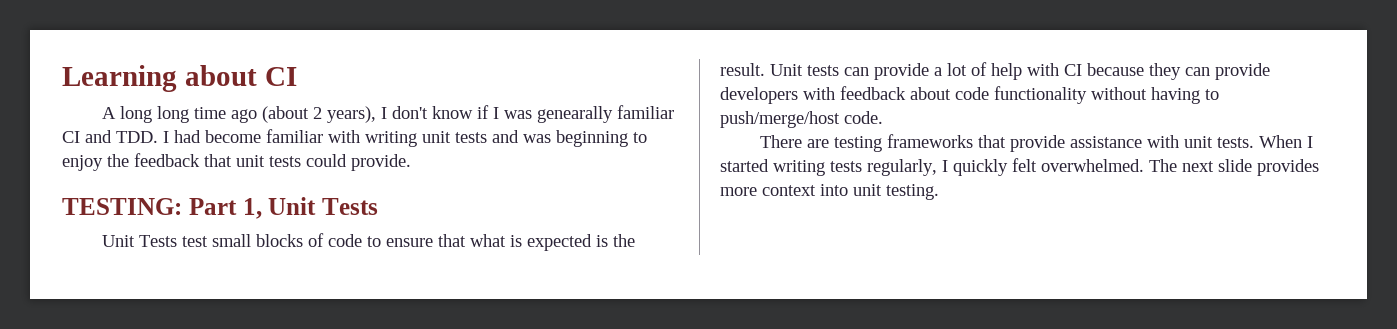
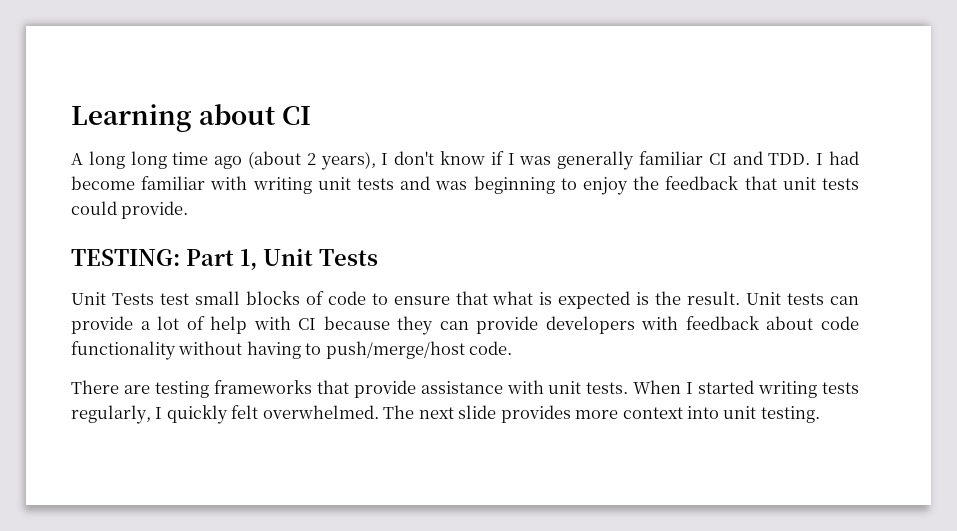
- A long long time ago (about 2 years), I don't know if I was genearally familiar CI and TDD. I had become familiar with writing unit tests and was beginning to enjoy the feedback that unit tests could provide.
+ A long long time ago (about 2 years), I don't know if I was generally familiar CI and TDD. I had become familiar with writing unit tests and was beginning to enjoy the feedback that unit tests could provide.

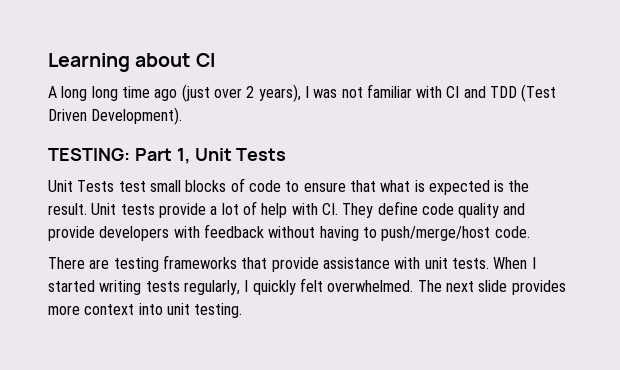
- A long long time ago (about 2 years), I don't know if I was generally familiar CI and TDD. I had become familiar with writing unit tests and was beginning to enjoy the feedback that unit tests could provide.
+ A long long time ago (just over 2 years), I was not familiar with CI and TDD (Test Driven Development).
- Unit tests can provide a lot of help with CI because they can provide developers with feedback about code functionality without having to push/merge/host code.
+ Unit tests provide a lot of help with CI. They define code quality and provide developers with feedback without having to push/merge/host code.

